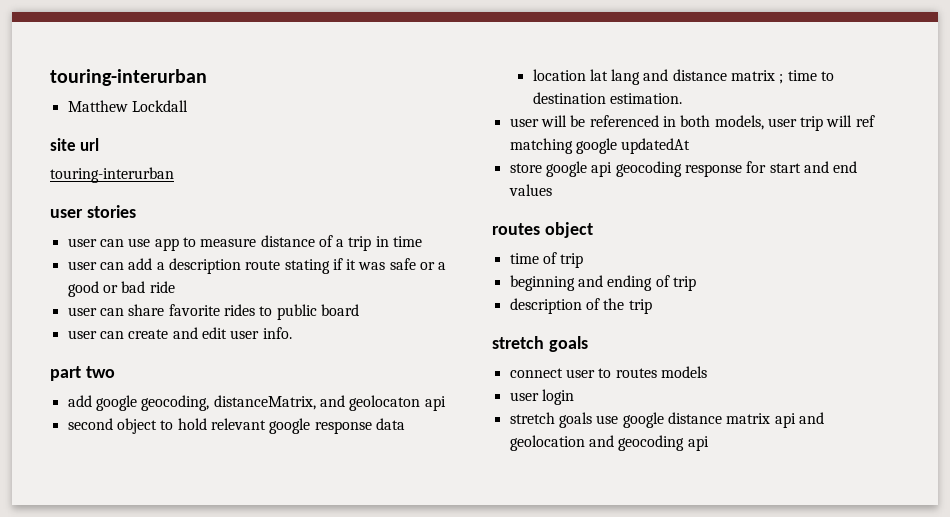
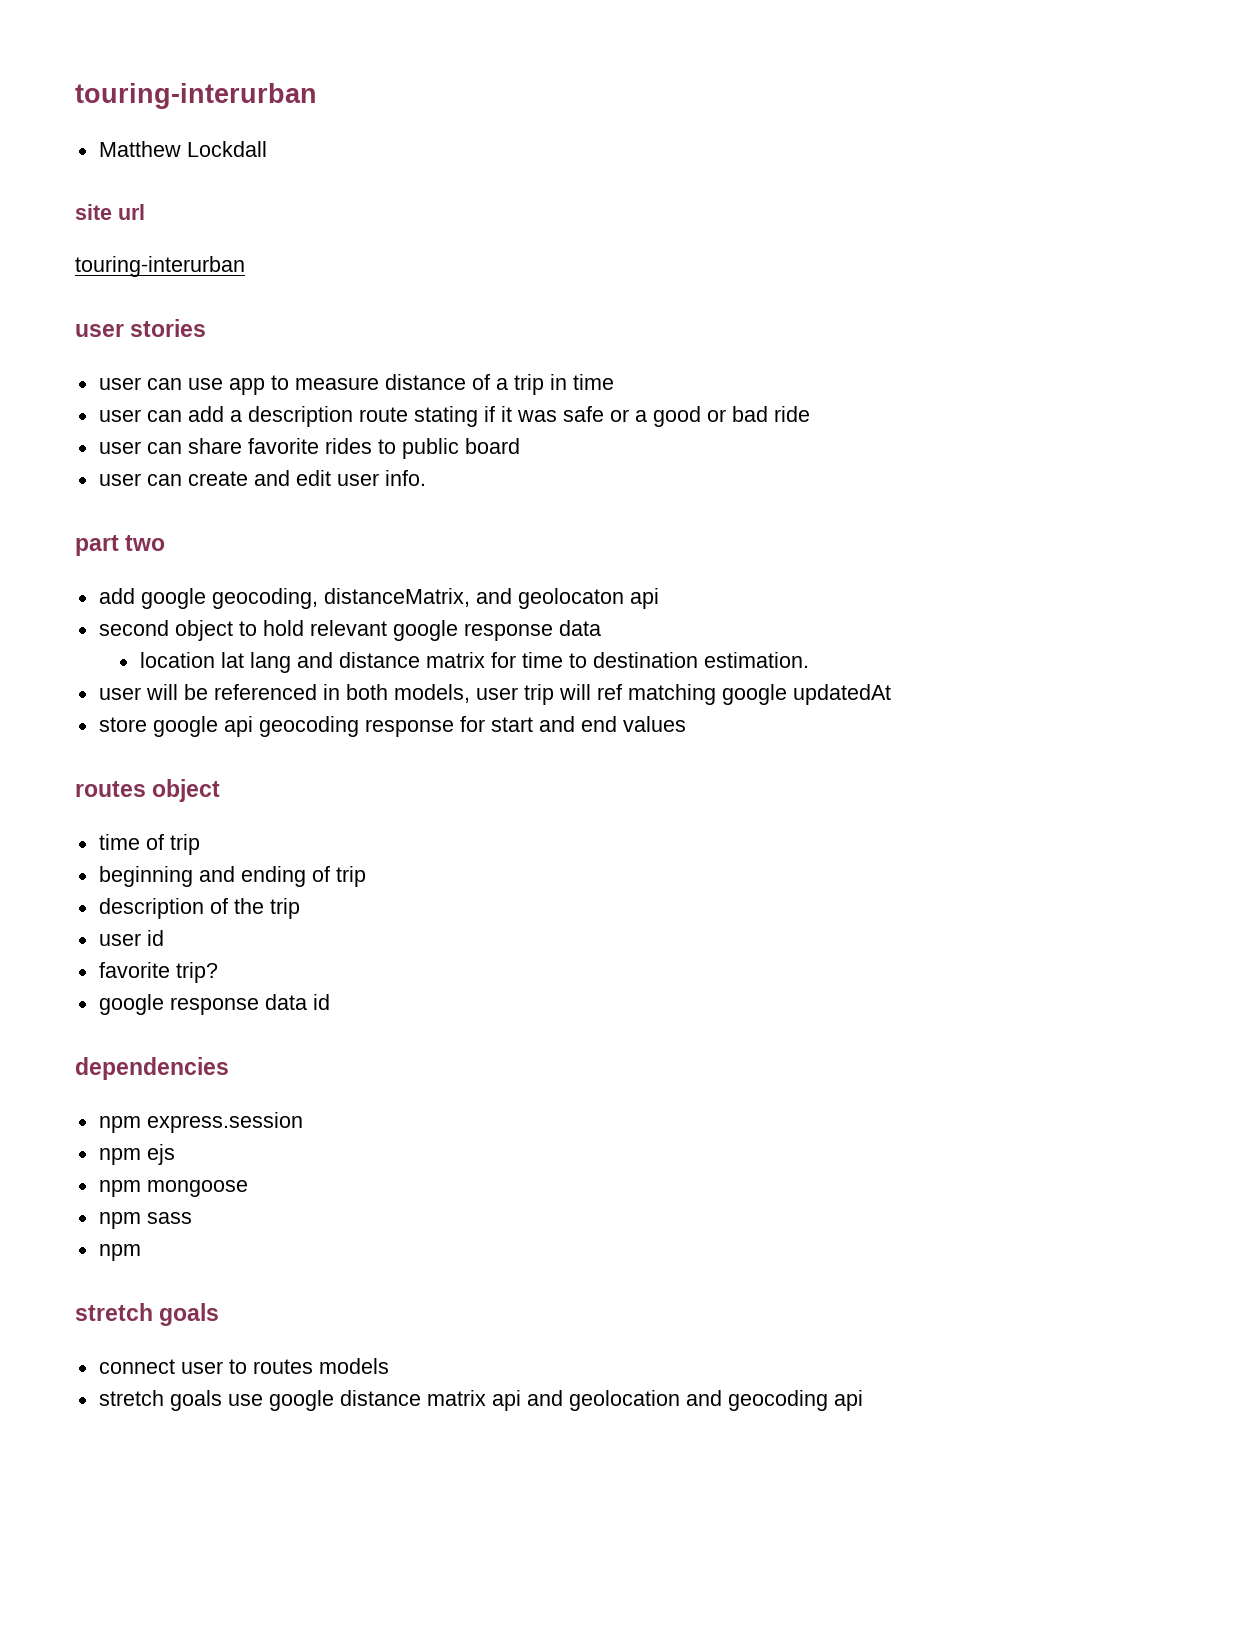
- location lat lang and distance matrix ; time to destination estimation.
+ location lat lang and distance matrix for time to destination estimation.
+ user id
+ favorite trip?
+ google response data id
+ dependencies
+ npm express.session
+ npm ejs
+ npm mongoose
+ npm sass
+ npm
- user login

